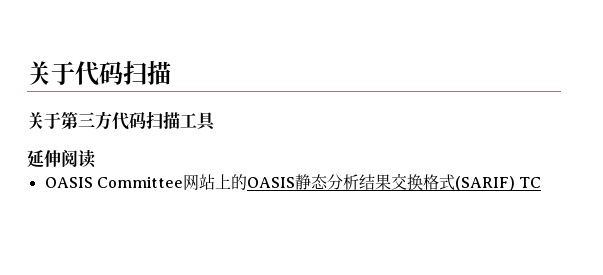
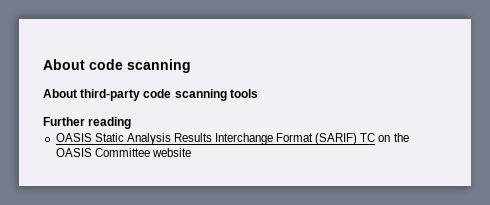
- 关于代码扫描
- 关于第三方代码扫描工具
- 延伸阅读
- OASIS Committee网站上的OASIS静态分析结果交换格式(SARIF) TC
+ About code scanning
+ About third-party code scanning tools
+ Further reading
+ OASIS Static Analysis Results Interchange Format (SARIF) TC on the OASIS Committee website

